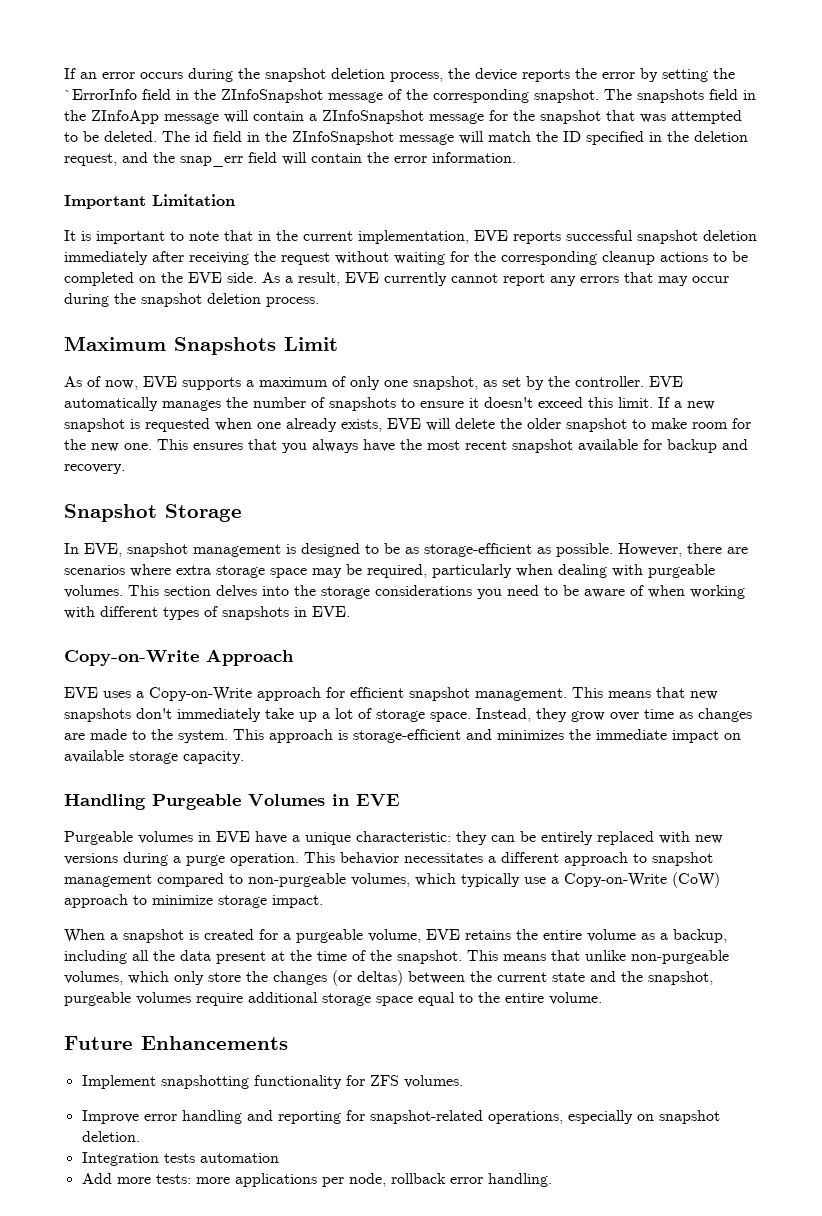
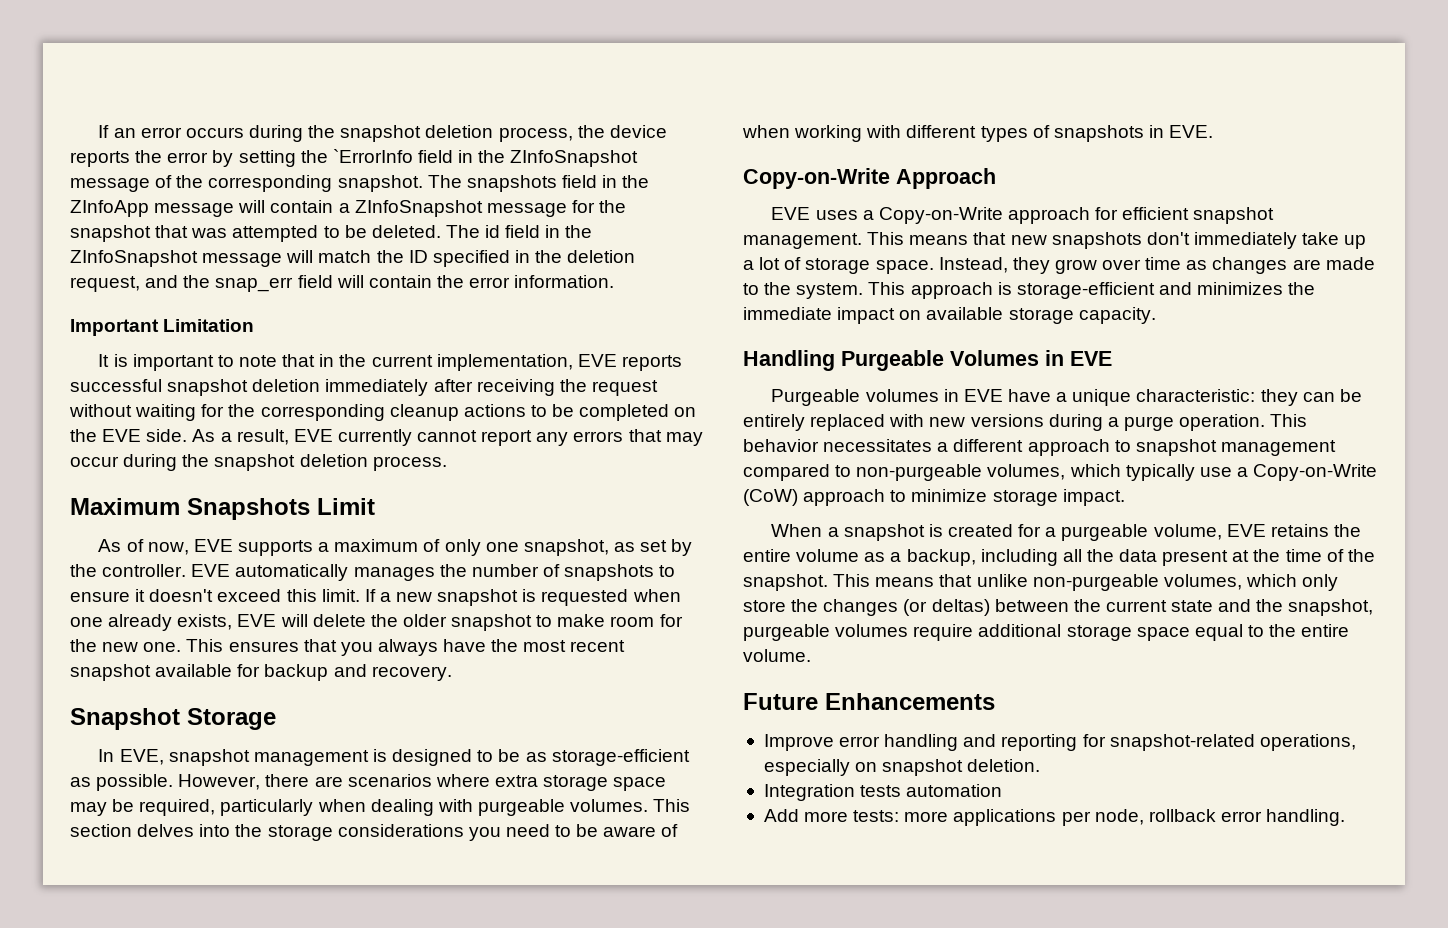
- Implement snapshotting functionality for ZFS volumes.

